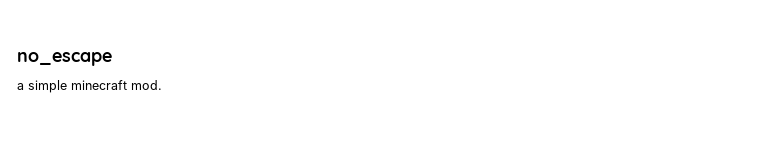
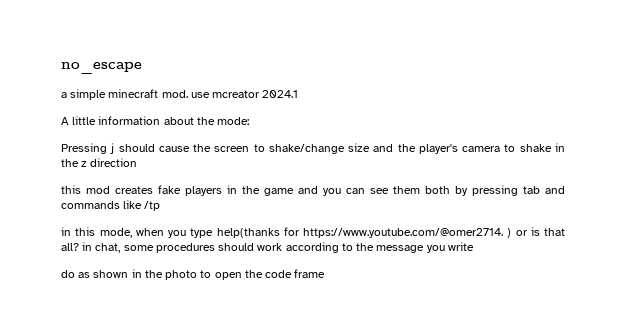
- a simple minecraft mod.
+ a simple minecraft mod. use mcreator 2024.1
+ A little information about the mode:
+ Pressing j should cause the screen to shake/change size and the player's camera to shake in the z direction
+ this mod creates fake players in the game and you can see them both by pressing tab and commands like /tp
+ in this mode, when you type help(thanks for https://www.youtube.com/@omer2714. ) or is that all? in chat, some procedures should work according to the message you write
+ do as shown in the photo to open the code frame

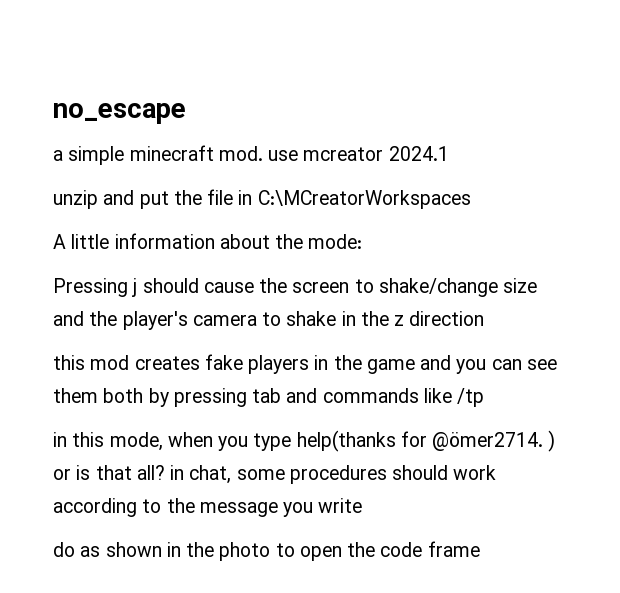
+ unzip and put the file in C:\MCreatorWorkspaces
- in this mode, when you type help(thanks for https://www.youtube.com/@omer2714. ) or is that all? in chat, some procedures should work according to the message you write
+ in this mode, when you type help(thanks for @ömer2714. ) or is that all? in chat, some procedures should work according to the message you write

